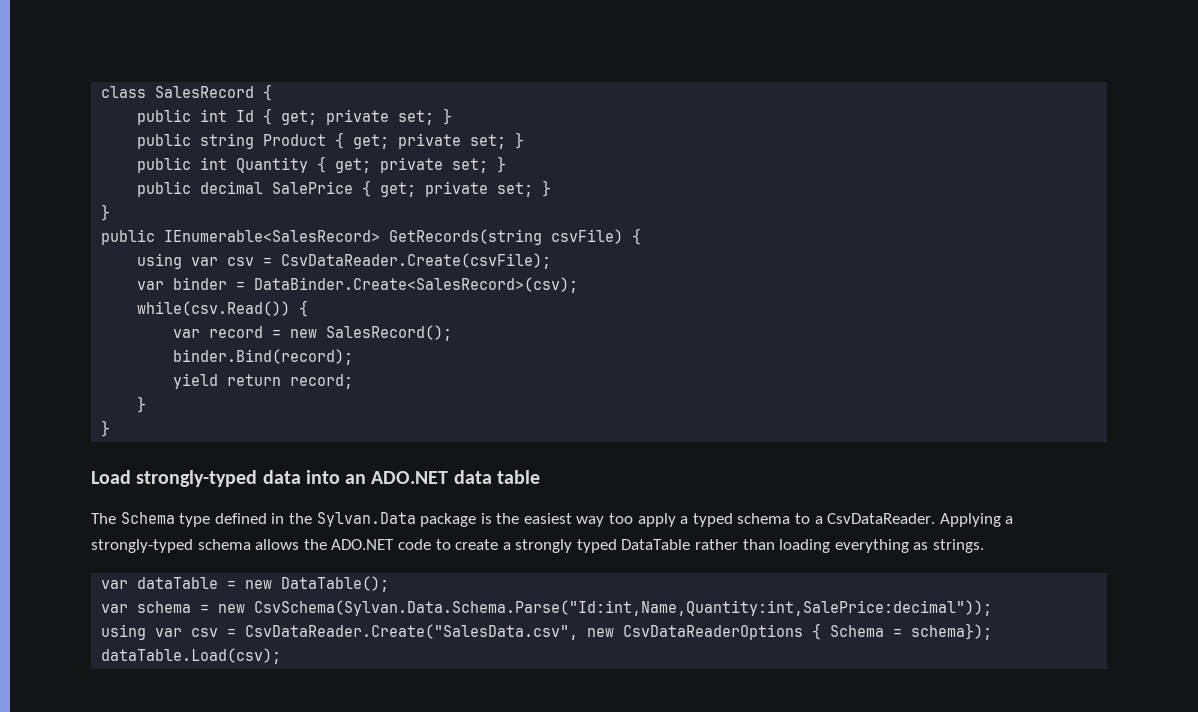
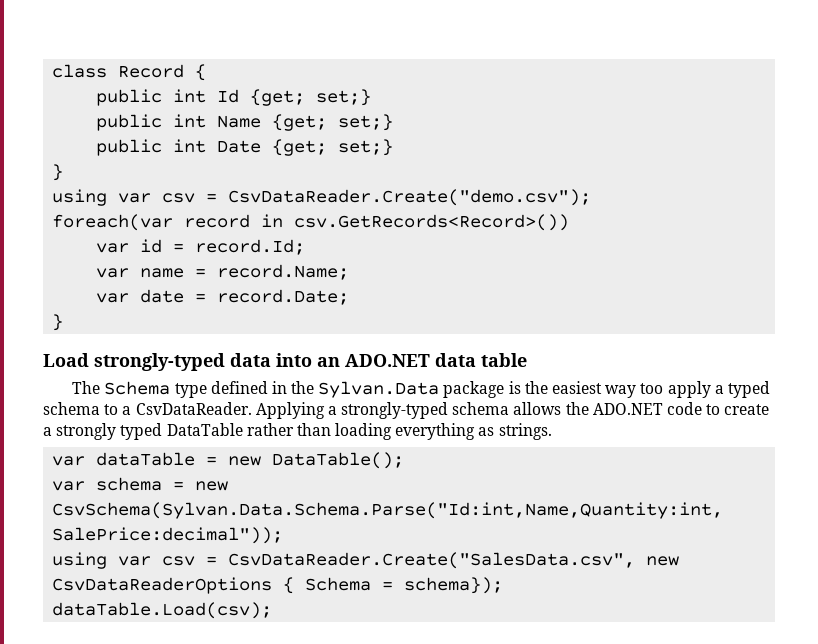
- class SalesRecord {
+ class Record {
- public int Id { get; private set; }
- public string Product { get; private set; }
- public int Quantity { get; private set; }
- public decimal SalePrice { get; private set; }
+ public int Id {get; set;}
+ public int Name {get; set;}
+ public int Date {get; set;}
  }
- public IEnumerable<SalesRecord> GetRecords(string csvFile) {
- using var csv = CsvDataReader.Create(csvFile);
- var binder = DataBinder.Create<SalesRecord>(csv);
- while(csv.Read()) {
- var record = new SalesRecord();
- binder.Bind(record);
- yield return record;
- }
+ using var csv = CsvDataReader.Create("demo.csv");
+ foreach(var record in csv.GetRecords<Record>())
+ var id = record.Id;
+ var name = record.Name;
+ var date = record.Date;

